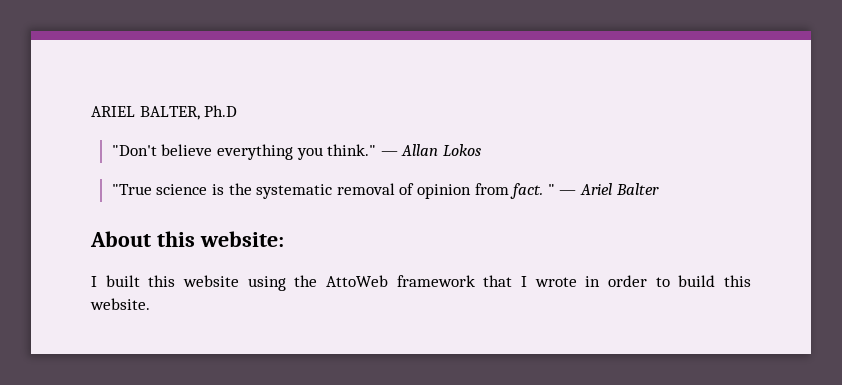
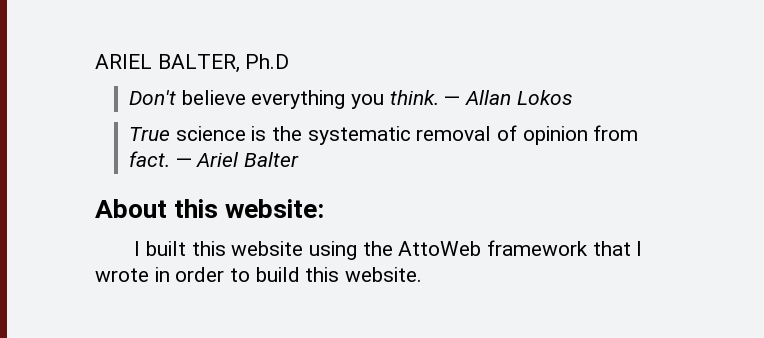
- "Don't believe everything you think."
+ Don't believe everything you think.
- "True science is the systematic removal of opinion from fact.
+ True science is the systematic removal of opinion from fact.
- " — Ariel Balter
+ — Ariel Balter

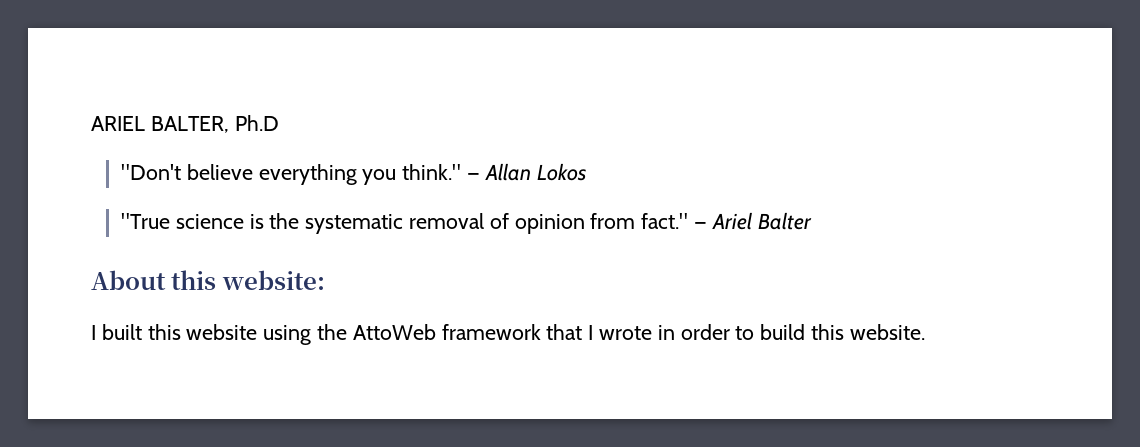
- Don't believe everything you think.
+ "Don't believe everything you think."
- True science is the systematic removal of opinion from fact.
+ "True science is the systematic removal of opinion from fact."

